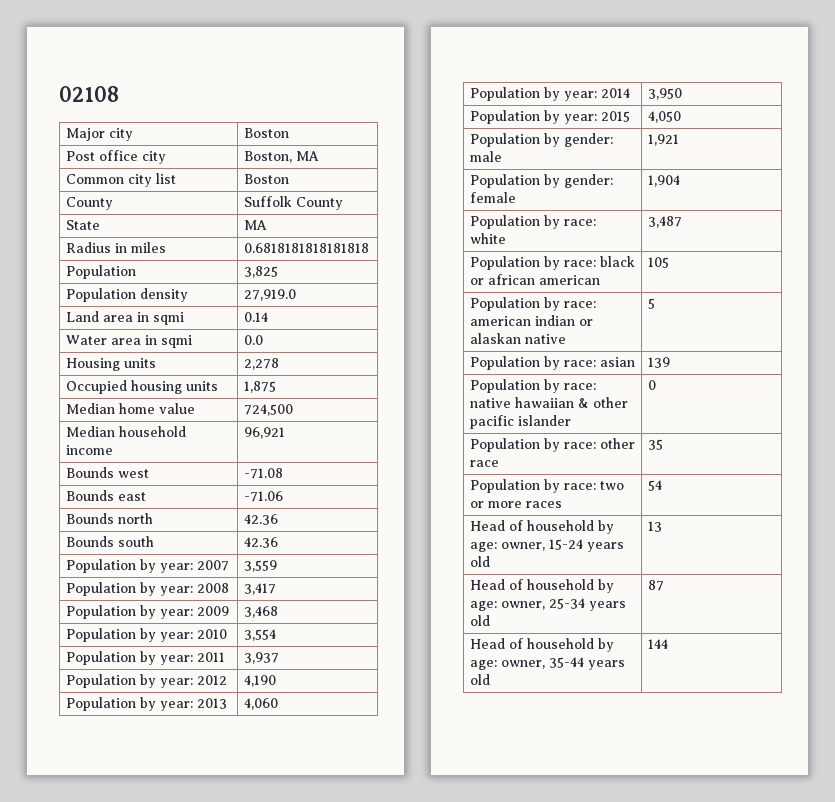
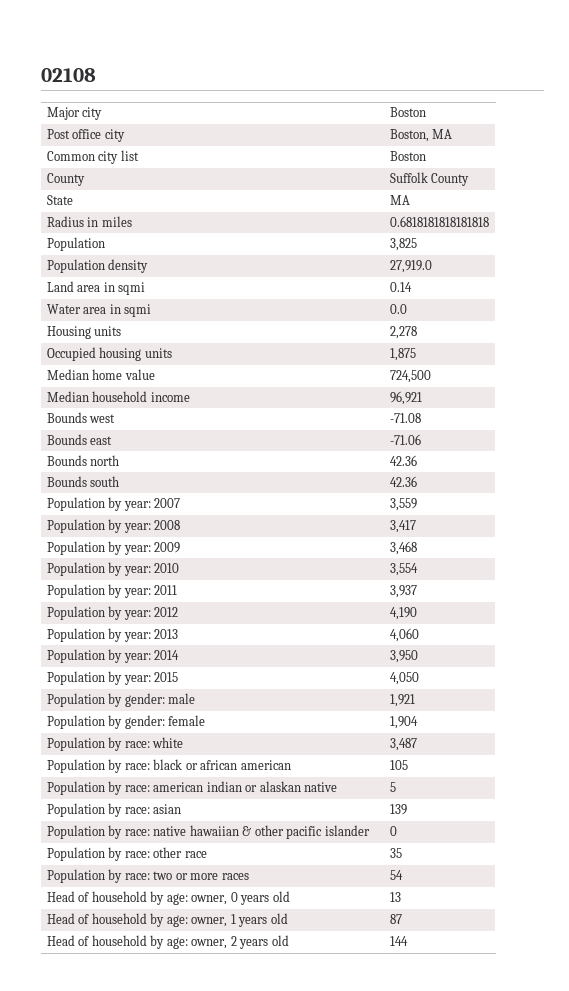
- Head of household by age: owner, 15-24 years old | 13
+ Head of household by age: owner, 0 years old | 13
- Head of household by age: owner, 25-34 years old | 87
+ Head of household by age: owner, 1 years old | 87
- Head of household by age: owner, 35-44 years old | 144
+ Head of household by age: owner, 2 years old | 144

